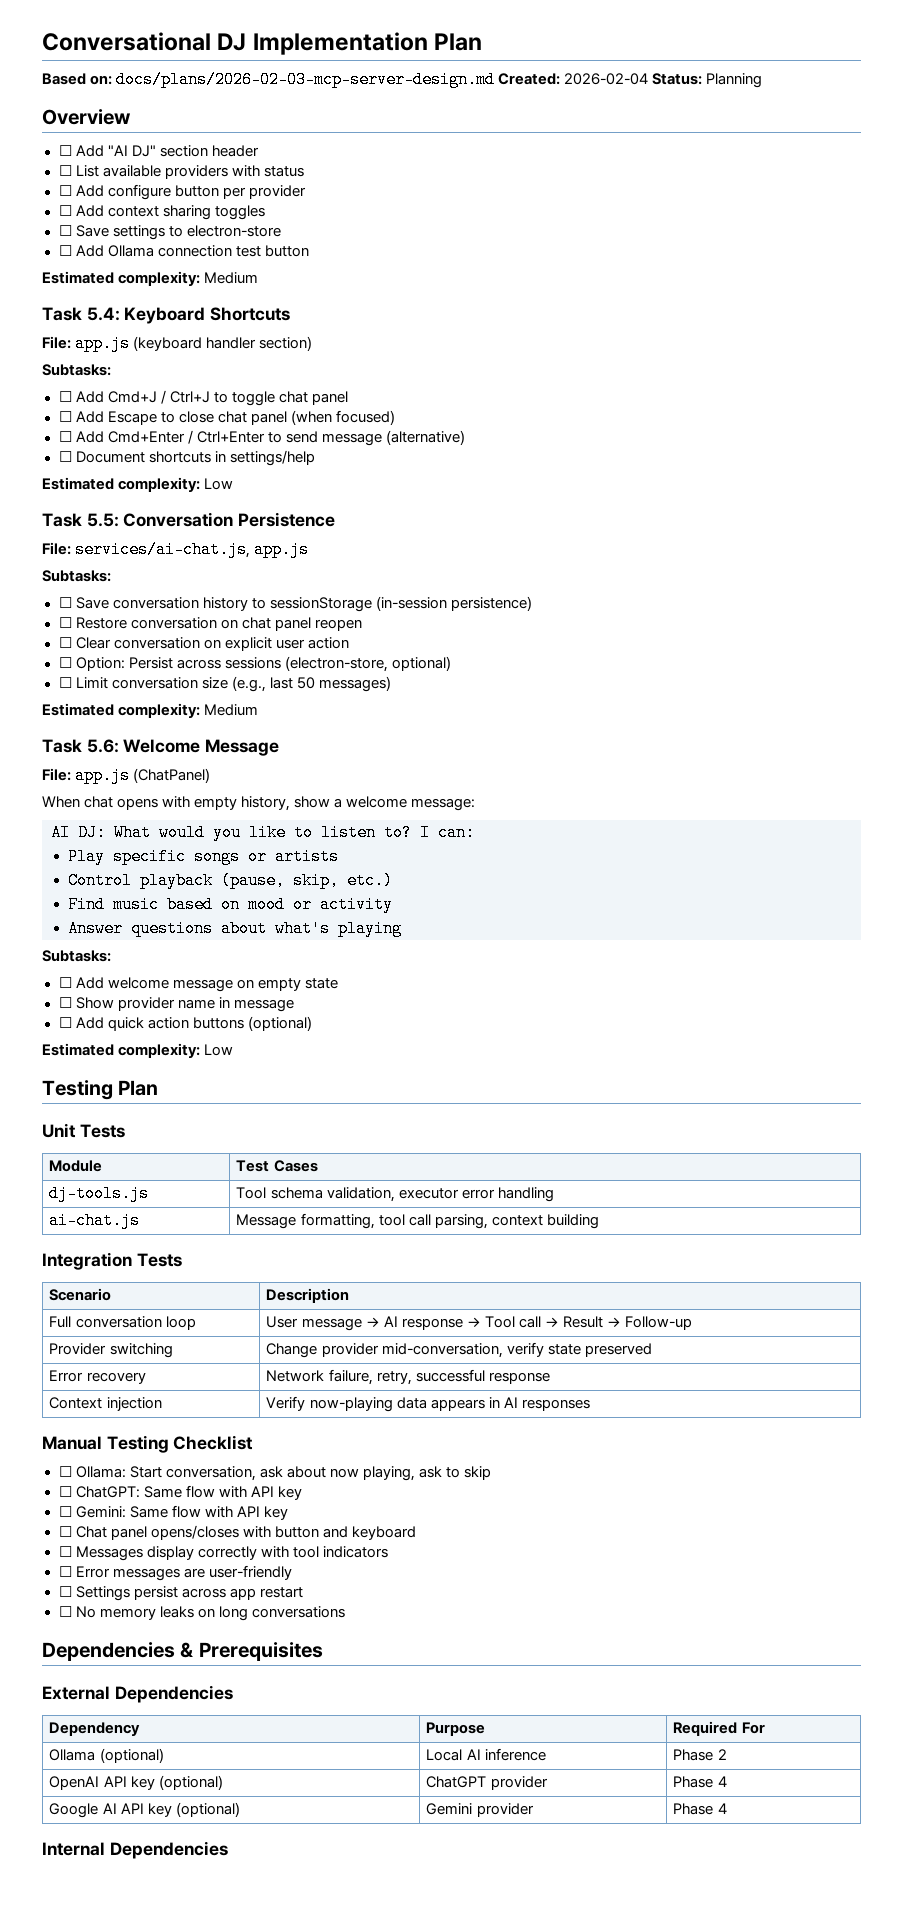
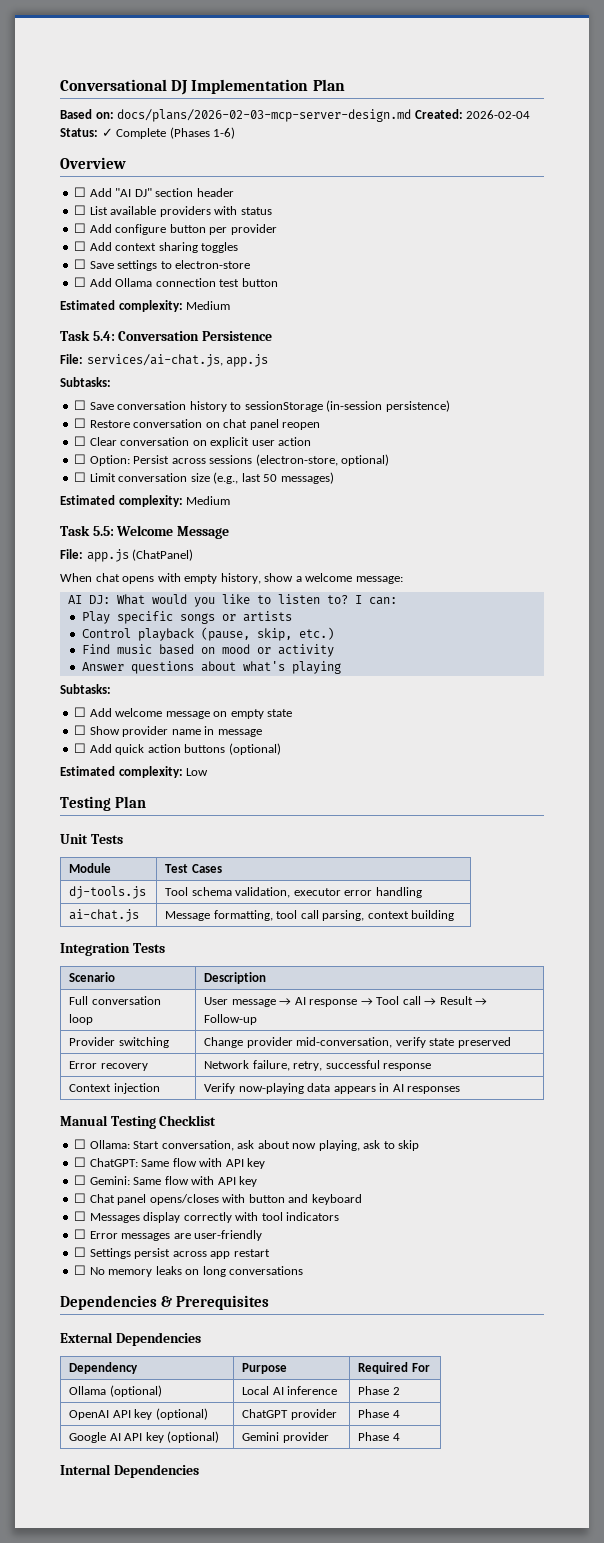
- Based on: docs/plans/2026-02-03-mcp-server-design.md Created: 2026-02-04 Status: Planning
+ Based on: docs/plans/2026-02-03-mcp-server-design.md Created: 2026-02-04 Status: ✓ Complete (Phases 1-6)
- Task 5.4: Keyboard Shortcuts
- File: app.js (keyboard handler section)
- Subtasks:
- ☐ Add Cmd+J / Ctrl+J to toggle chat panel
- ☐ Add Escape to close chat panel (when focused)
- ☐ Add Cmd+Enter / Ctrl+Enter to send message (alternative)
- ☐ Document shortcuts in settings/help
- Estimated complexity: Low
- Task 5.5: Conversation Persistence
+ Task 5.4: Conversation Persistence
- Task 5.6: Welcome Message
+ Task 5.5: Welcome Message

